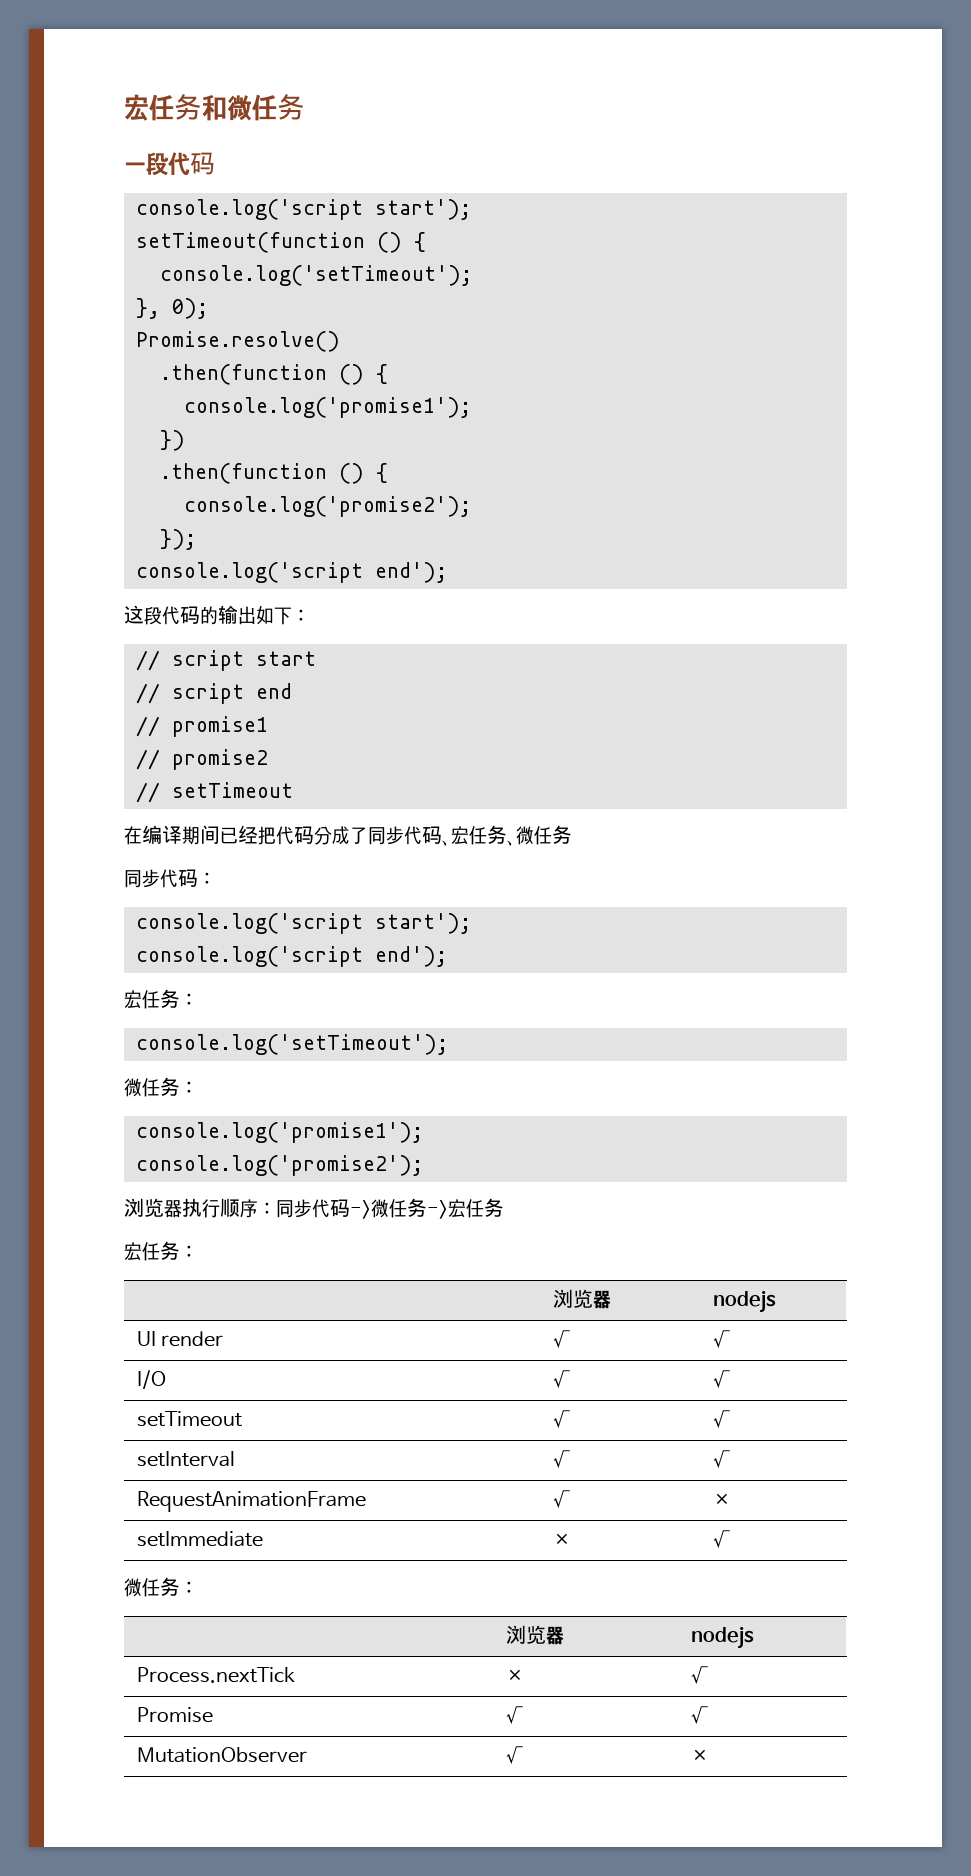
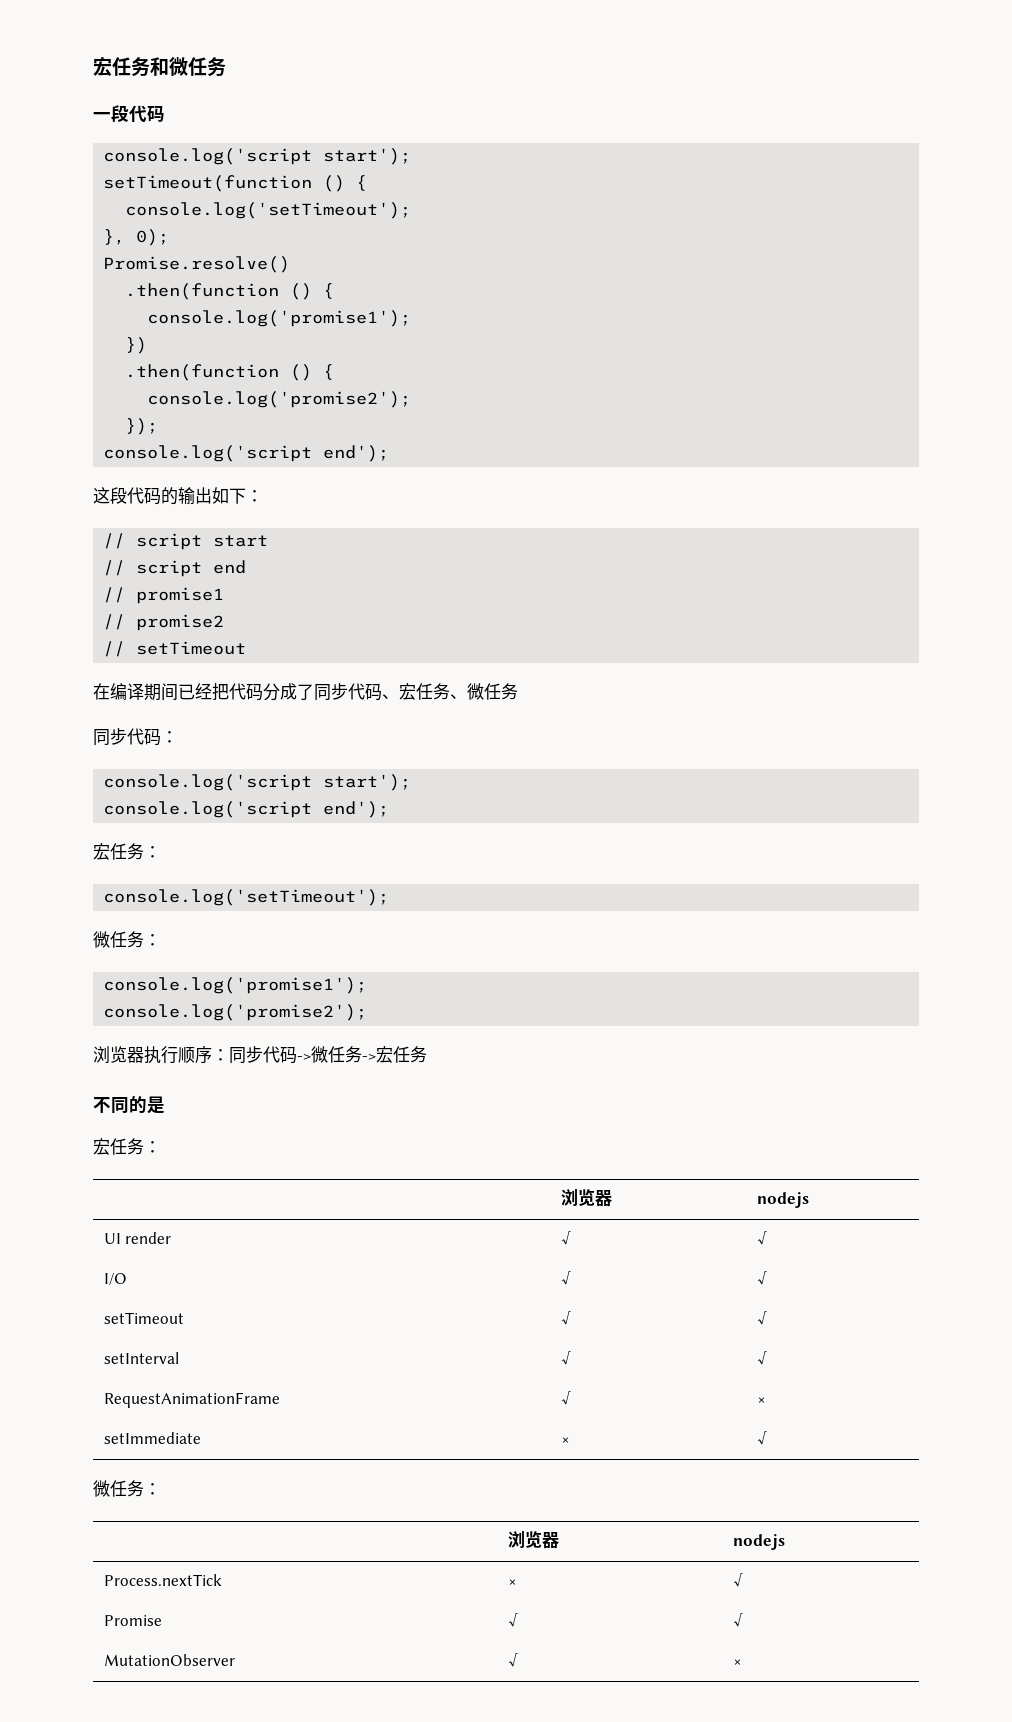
+ 不同的是

